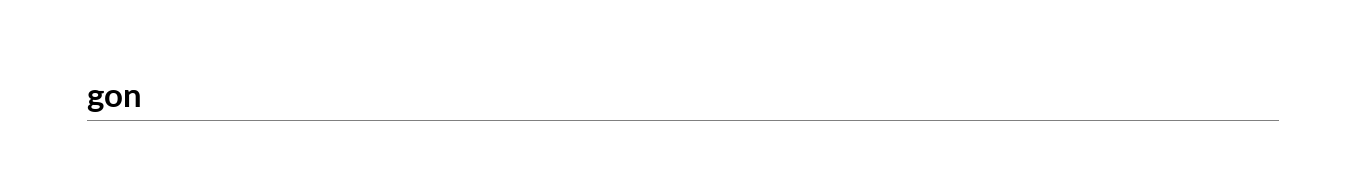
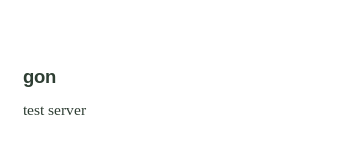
+ test server

